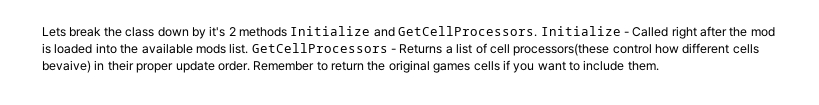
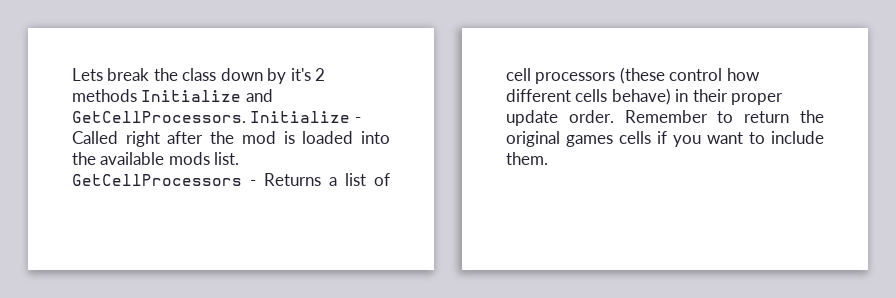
- GetCellProcessors - Returns a list of cell processors(these control how different cells bevaive) in their proper update order.
+ GetCellProcessors - Returns a list of cell processors (these control how different cells behave) in their proper update order.

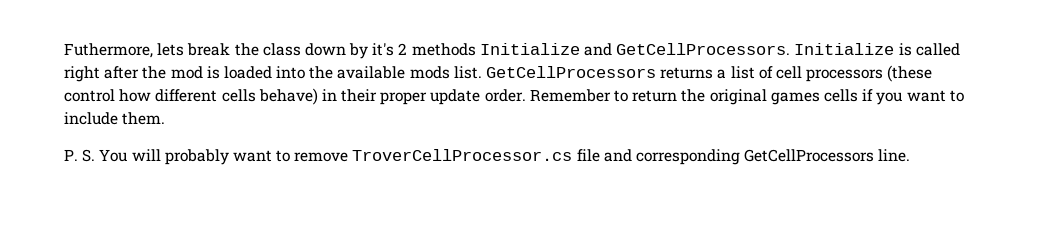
- Lets break the class down by it's 2 methods Initialize and GetCellProcessors.
+ Futhermore, lets break the class down by it's 2 methods Initialize and GetCellProcessors.
- Initialize - Called right after the mod is loaded into the available mods list.
+ Initialize is called right after the mod is loaded into the available mods list.
- GetCellProcessors - Returns a list of cell processors (these control how different cells behave) in their proper update order.
+ GetCellProcessors returns a list of cell processors (these control how different cells behave) in their proper update order.
+ P. S. You will probably want to remove TroverCellProcessor.cs file and corresponding GetCellProcessors line.

